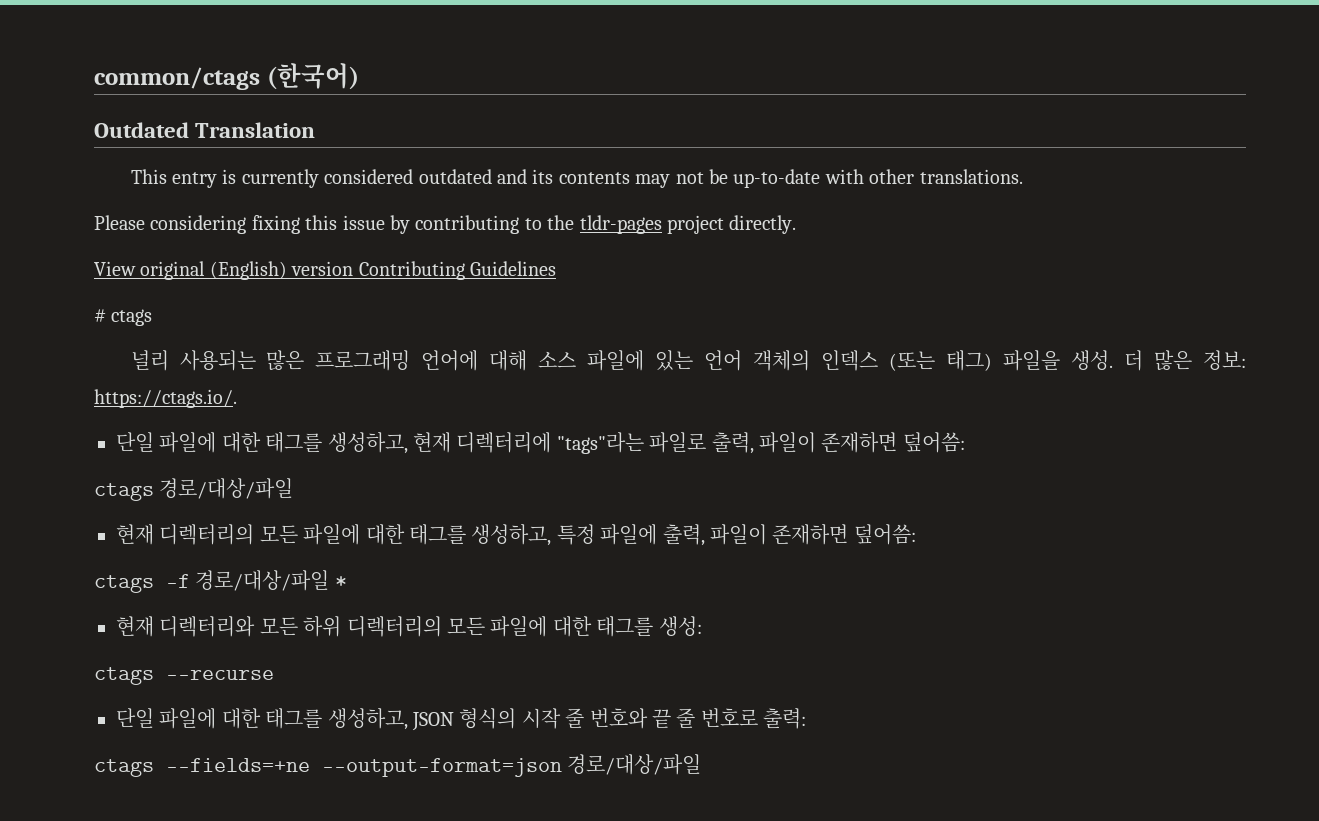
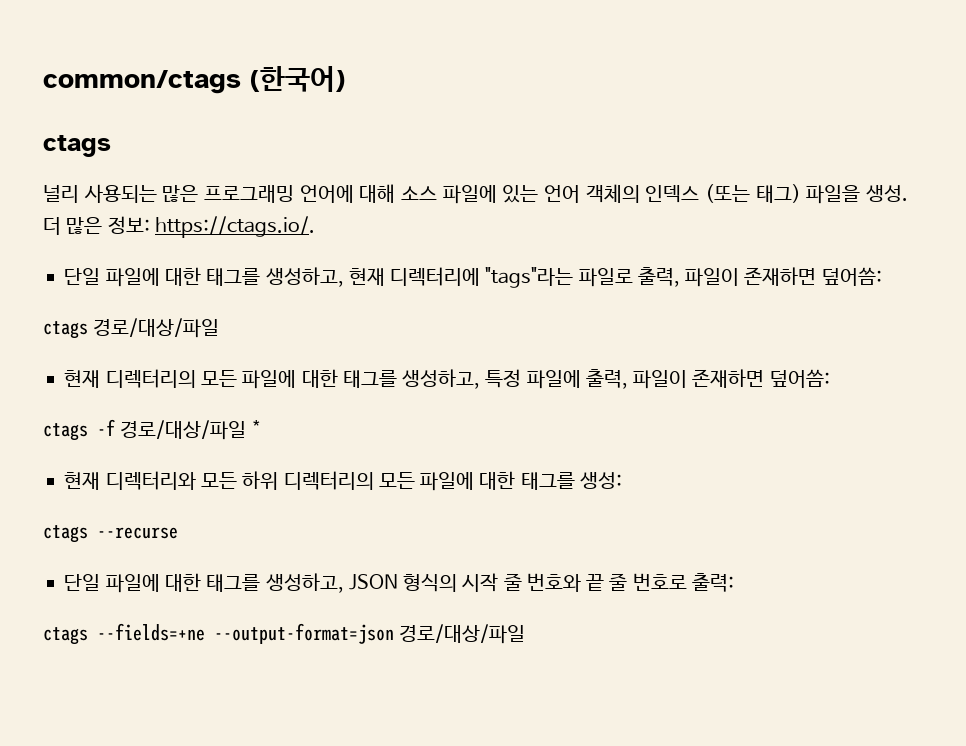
  common/ctags (한국어)
- Outdated Translation
- This entry is currently considered outdated and its contents may not be up-to-date with other translations.
- Please considering fixing this issue by contributing to the tldr-pages project directly.
- View original (English) version Contributing Guidelines
- # ctags
+ ctags

